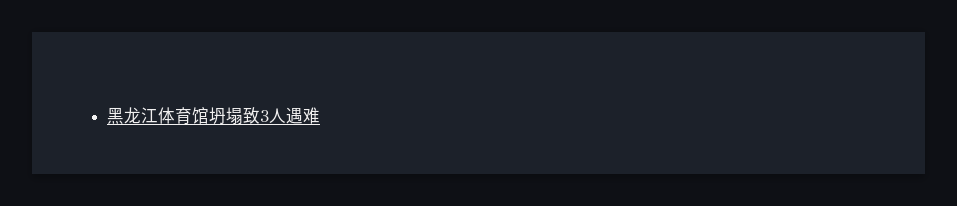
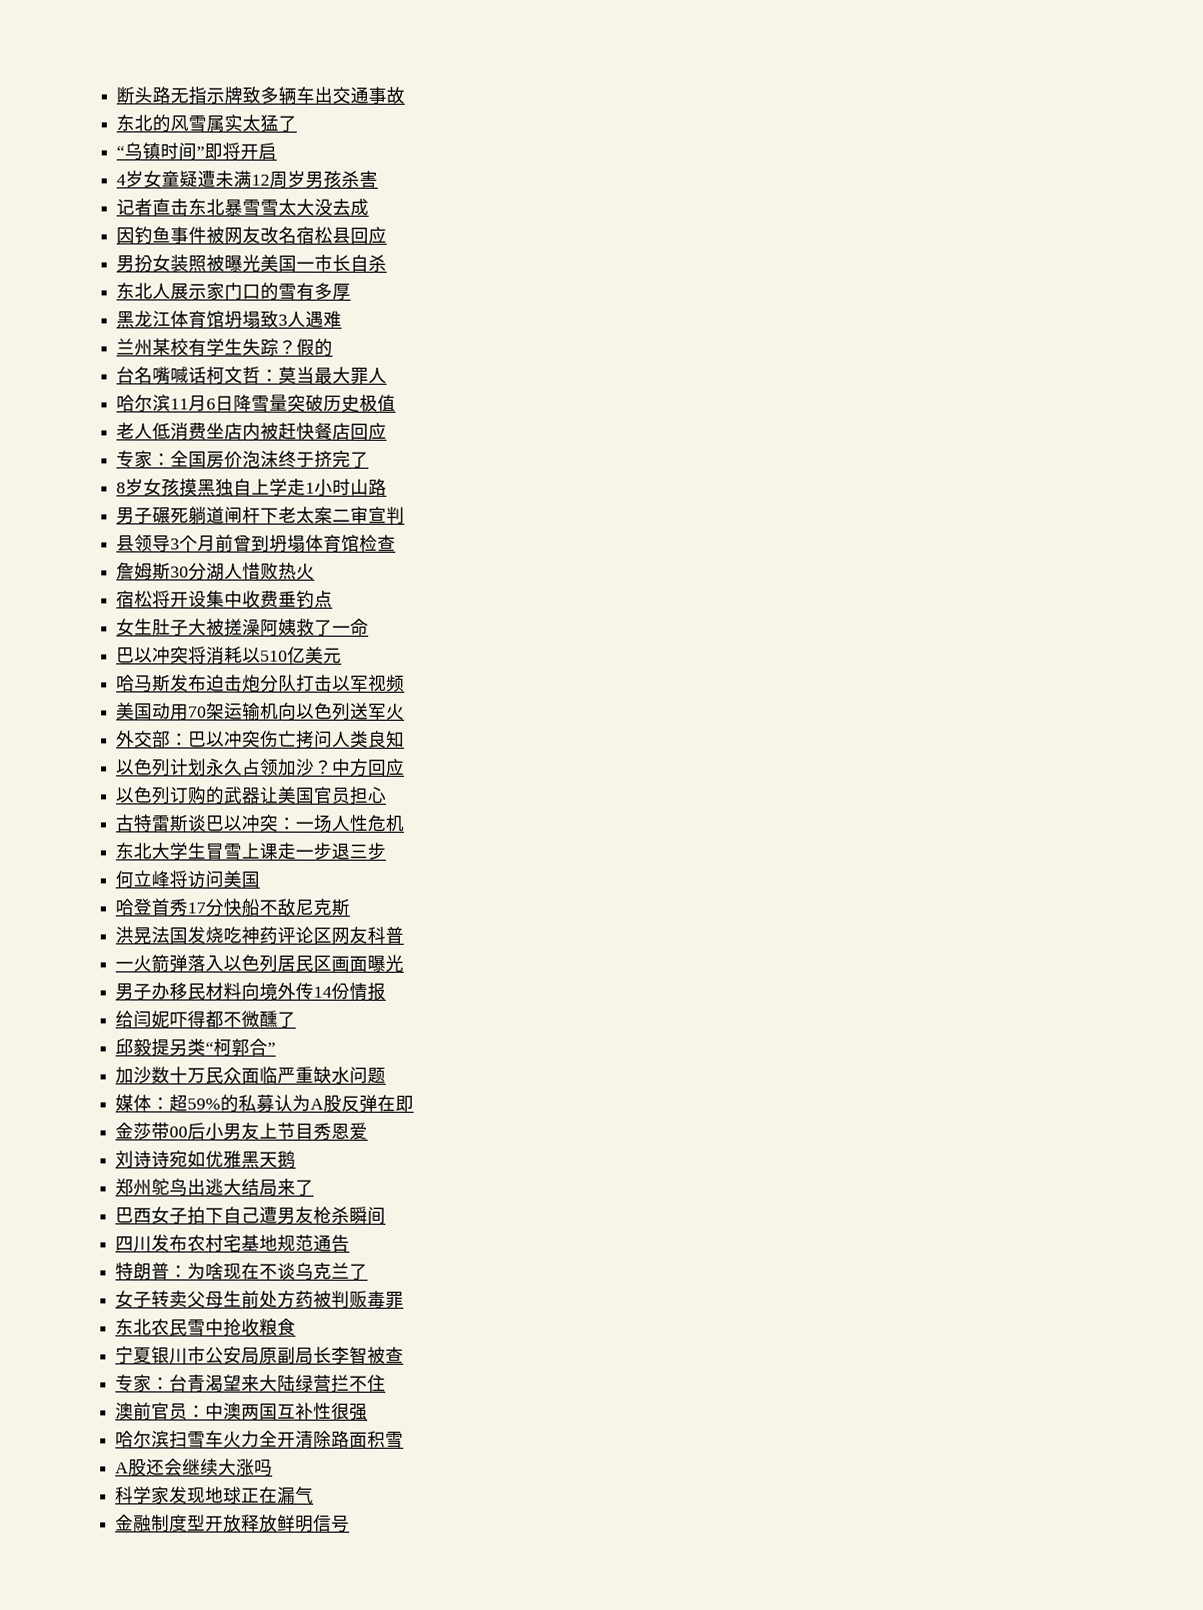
+ 断头路无指示牌致多辆车出交通事故
+ 东北的风雪属实太猛了
+ “乌镇时间”即将开启
+ 4岁女童疑遭未满12周岁男孩杀害
+ 记者直击东北暴雪雪太大没去成
+ 因钓鱼事件被网友改名宿松县回应
+ 男扮女装照被曝光美国一市长自杀
+ 东北人展示家门口的雪有多厚
+ 兰州某校有学生失踪？假的
+ 台名嘴喊话柯文哲：莫当最大罪人
+ 哈尔滨11月6日降雪量突破历史极值
+ 老人低消费坐店内被赶快餐店回应
+ 专家：全国房价泡沫终于挤完了
+ 8岁女孩摸黑独自上学走1小时山路
+ 男子碾死躺道闸杆下老太案二审宣判
+ 县领导3个月前曾到坍塌体育馆检查
+ 詹姆斯30分湖人惜败热火
+ 宿松将开设集中收费垂钓点
+ 女生肚子大被搓澡阿姨救了一命
+ 巴以冲突将消耗以510亿美元
+ 哈马斯发布迫击炮分队打击以军视频
+ 美国动用70架运输机向以色列送军火
+ 外交部：巴以冲突伤亡拷问人类良知
+ 以色列计划永久占领加沙？中方回应
+ 以色列订购的武器让美国官员担心
+ 古特雷斯谈巴以冲突：一场人性危机
+ 东北大学生冒雪上课走一步退三步
+ 何立峰将访问美国
+ 哈登首秀17分快船不敌尼克斯
+ 洪晃法国发烧吃神药评论区网友科普
+ 一火箭弹落入以色列居民区画面曝光
+ 男子办移民材料向境外传14份情报
+ 给闫妮吓得都不微醺了
+ 邱毅提另类“柯郭合”
+ 加沙数十万民众面临严重缺水问题
+ 媒体：超59%的私募认为A股反弹在即
+ 金莎带00后小男友上节目秀恩爱
+ 刘诗诗宛如优雅黑天鹅
+ 郑州鸵鸟出逃大结局来了
+ 巴西女子拍下自己遭男友枪杀瞬间
+ 四川发布农村宅基地规范通告
+ 特朗普：为啥现在不谈乌克兰了
+ 女子转卖父母生前处方药被判贩毒罪
+ 东北农民雪中抢收粮食
+ 宁夏银川市公安局原副局长李智被查
+ 专家：台青渴望来大陆绿营拦不住
+ 澳前官员：中澳两国互补性很强
+ 哈尔滨扫雪车火力全开清除路面积雪
+ A股还会继续大涨吗
+ 科学家发现地球正在漏气
+ 金融制度型开放释放鲜明信号

